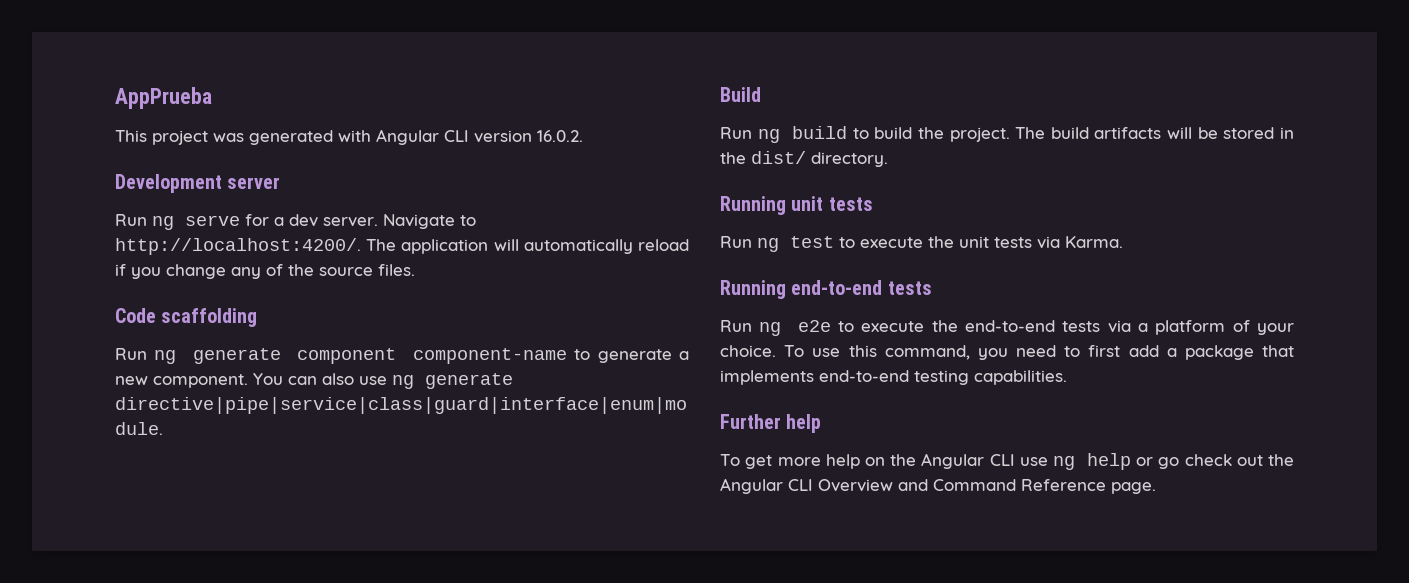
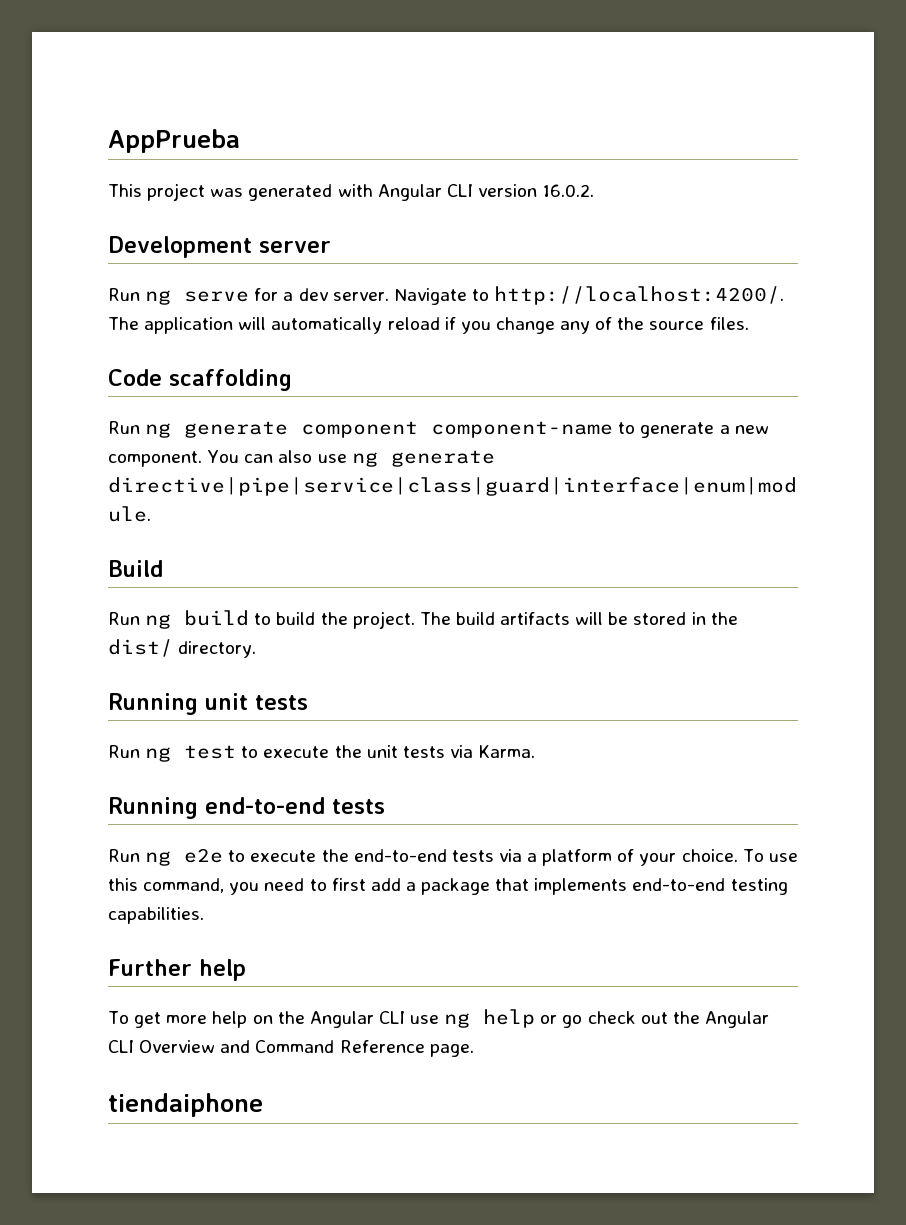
+ tiendaiphone

